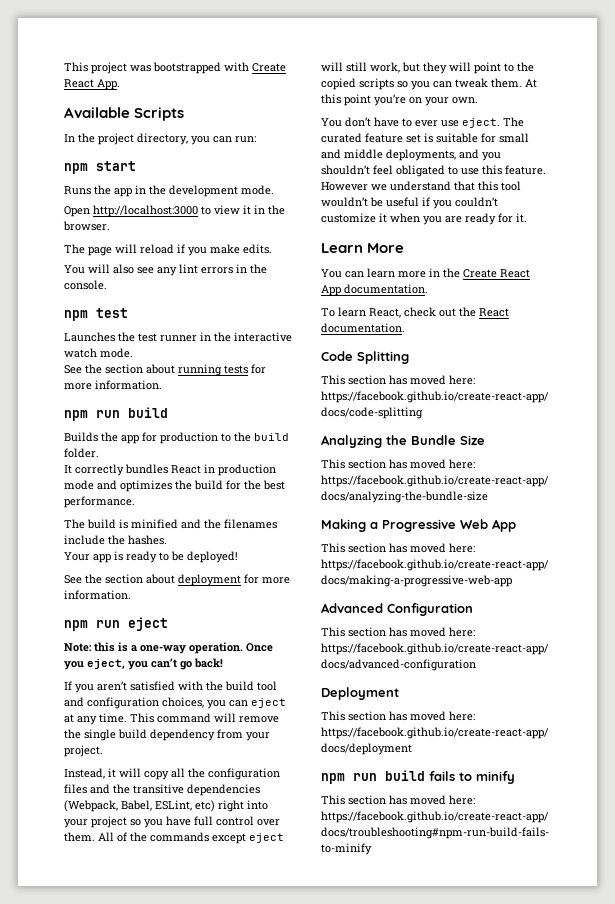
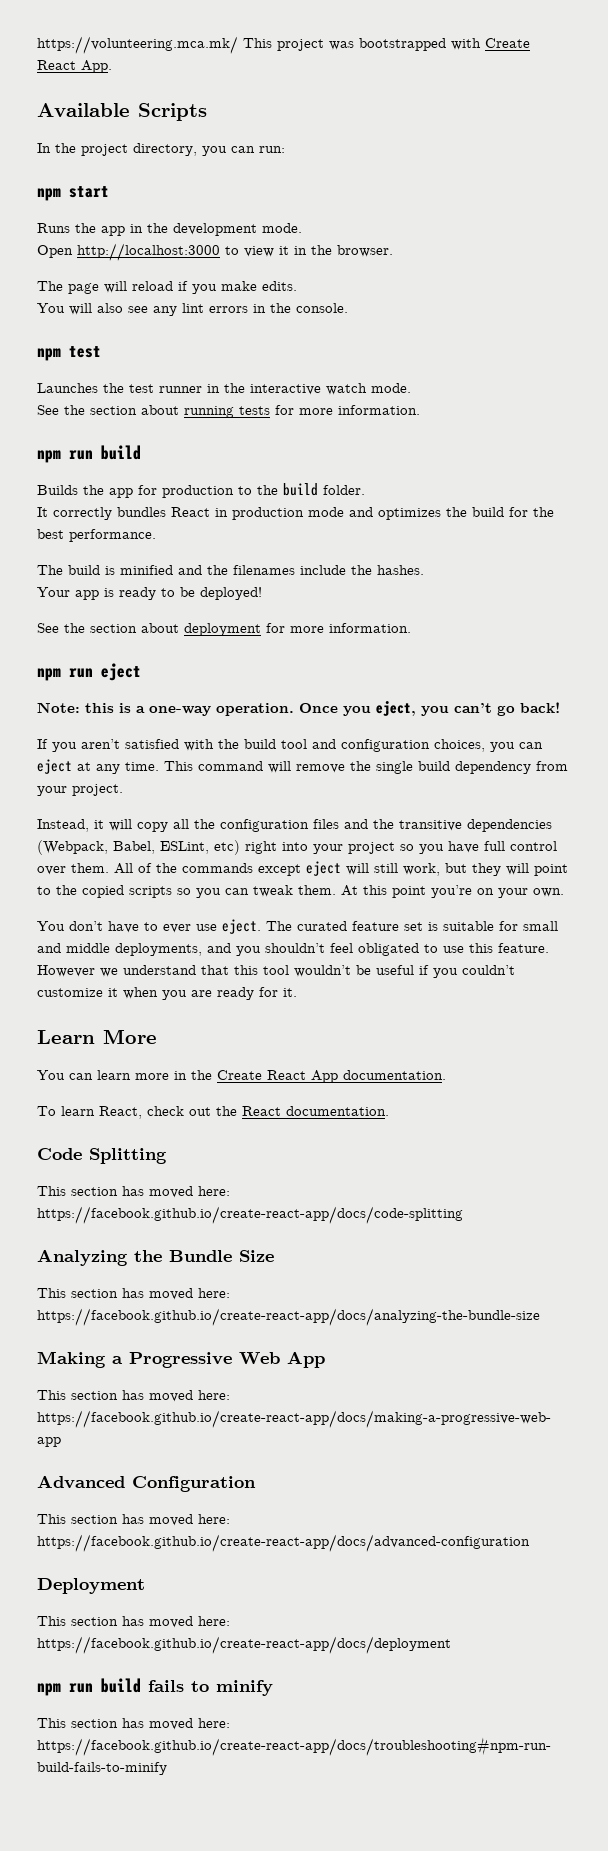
- This project was bootstrapped with Create React App.
+ https://volunteering.mca.mk/ This project was bootstrapped with Create React App.

